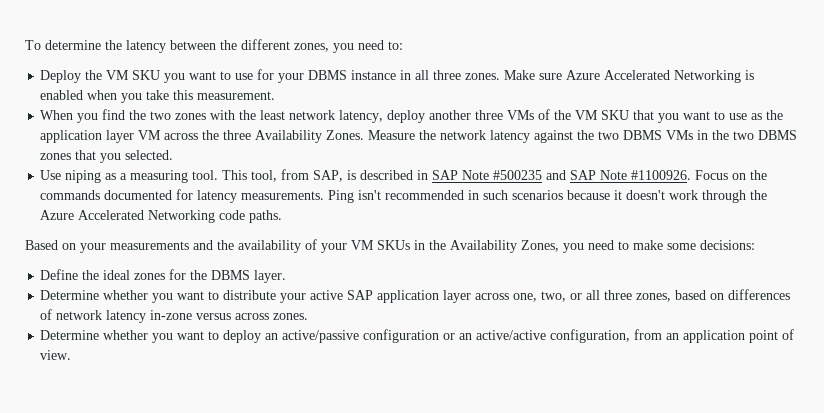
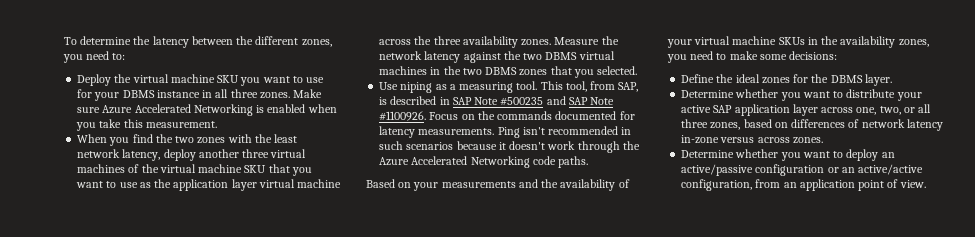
- Deploy the VM SKU you want to use for your DBMS instance in all three zones.
+ Deploy the virtual machine SKU you want to use for your DBMS instance in all three zones.
- When you find the two zones with the least network latency, deploy another three VMs of the VM SKU that you want to use as the application layer VM across the three Availability Zones.
+ When you find the two zones with the least network latency, deploy another three virtual machines of the virtual machine SKU that you want to use as the application layer virtual machine across the three availability zones.
- Measure the network latency against the two DBMS VMs in the two DBMS zones that you selected.
+ Measure the network latency against the two DBMS virtual machines in the two DBMS zones that you selected.
- Based on your measurements and the availability of your VM SKUs in the Availability Zones, you need to make some decisions:
+ Based on your measurements and the availability of your virtual machine SKUs in the availability zones, you need to make some decisions:

